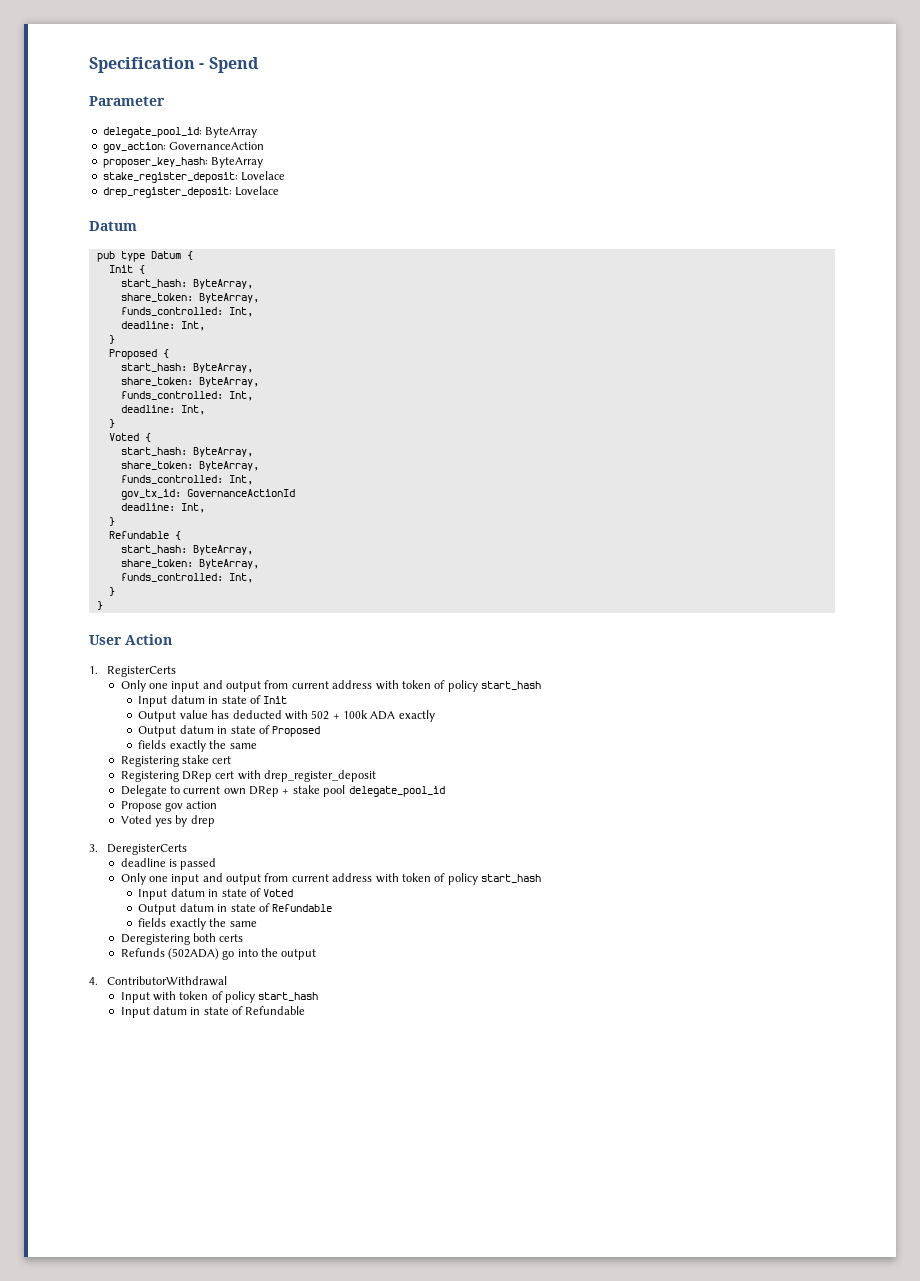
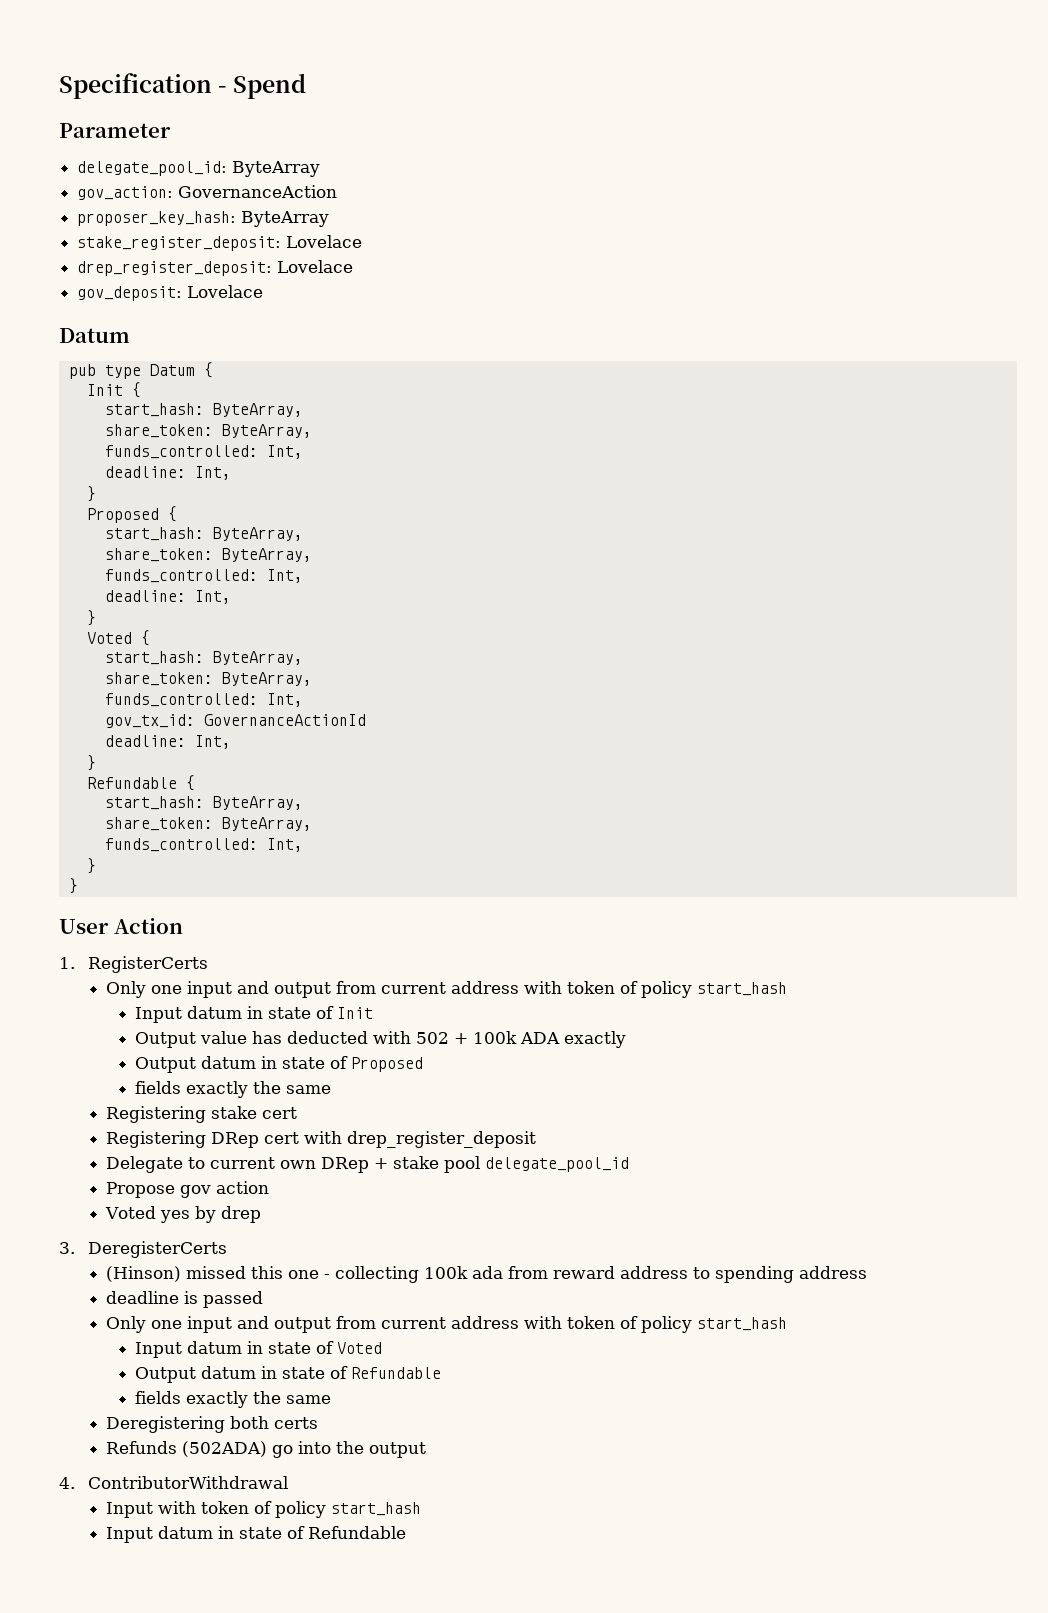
+ gov_deposit: Lovelace
+ (Hinson) missed this one - collecting 100k ada from reward address to spending address

